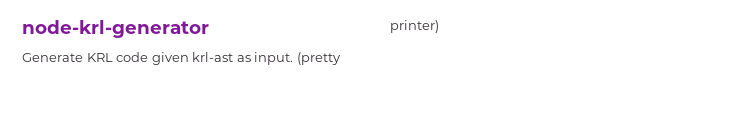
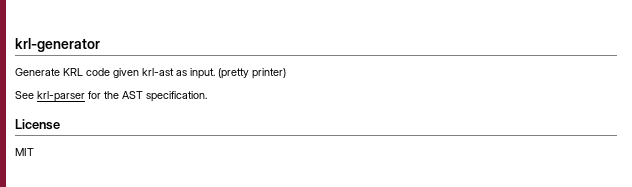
- node-krl-generator
+ krl-generator
+ See krl-parser for the AST specification.
+ License
+ MIT

